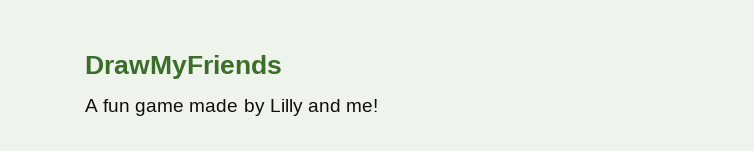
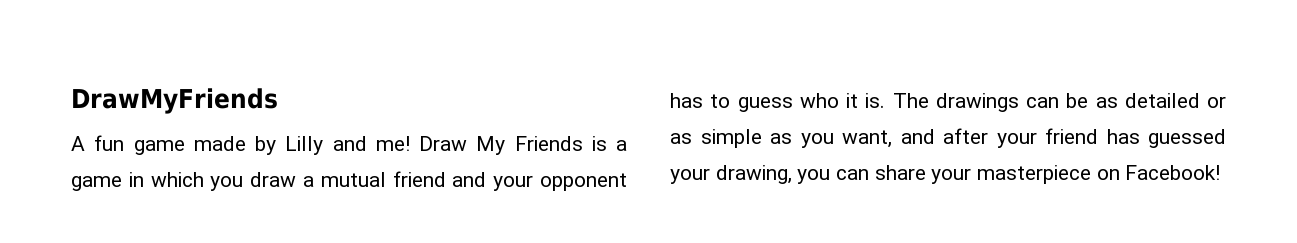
+ Draw My Friends is a game in which you draw a mutual friend and your opponent has to guess who it is. The drawings can be as detailed or as simple as you want, and after your friend has guessed your drawing, you can share your masterpiece on Facebook!

